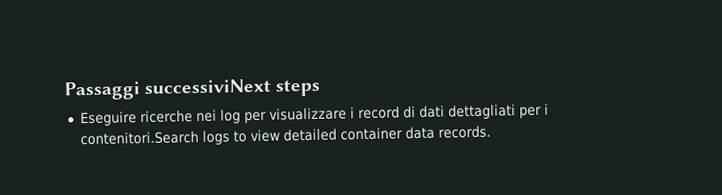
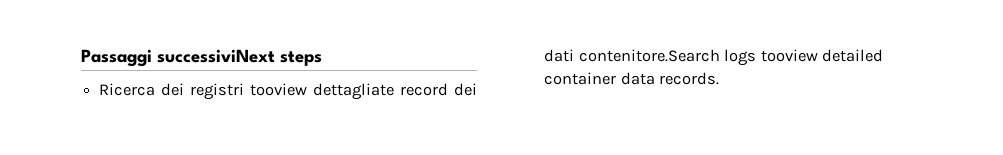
- Eseguire ricerche nei log per visualizzare i record di dati dettagliati per i contenitori.Search logs to view detailed container data records.
+ Ricerca dei registri tooview dettagliate record dei dati contenitore.Search logs tooview detailed container data records.

